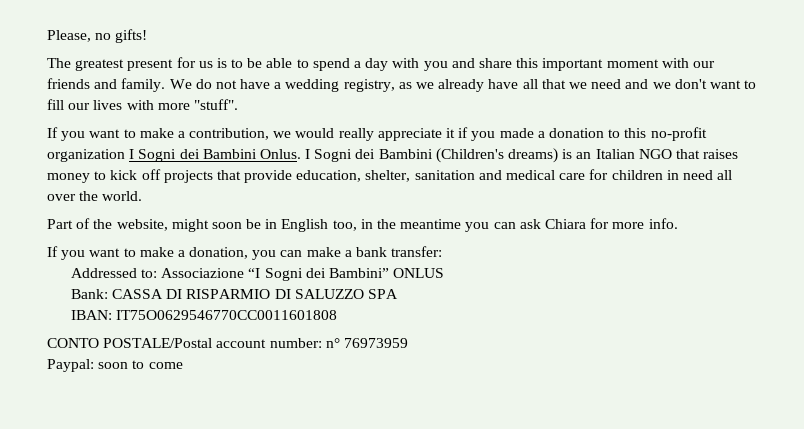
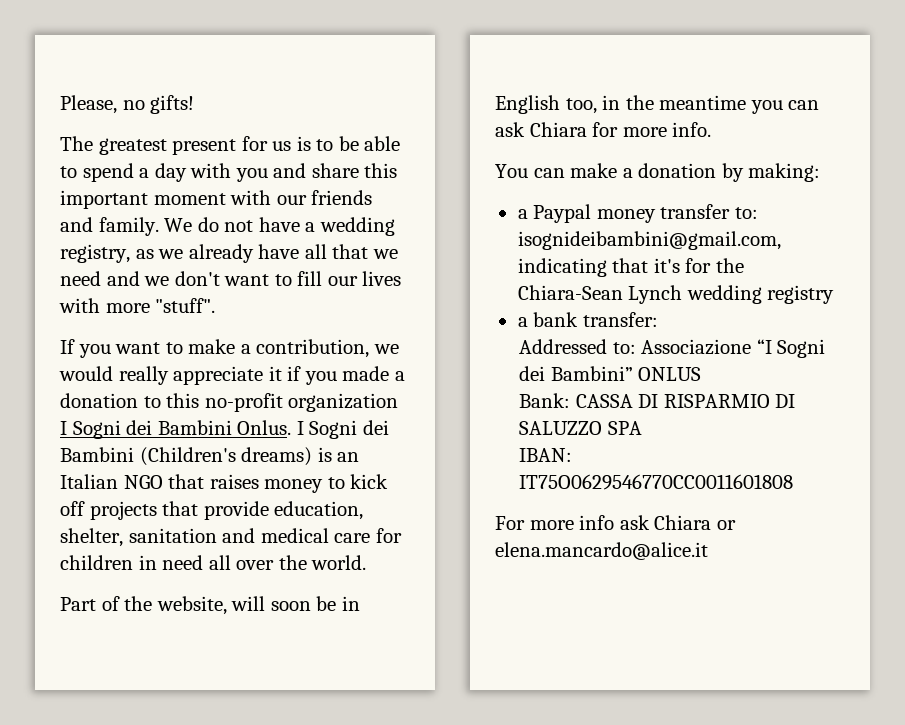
- Part of the website, might soon be in English too, in the meantime you can ask Chiara for more info.
+ Part of the website, will soon be in English too, in the meantime you can ask Chiara for more info.
- If you want to make a donation, you can make a bank transfer:
+ You can make a donation by making:
+ a Paypal money transfer to: isognideibambini@gmail.com, indicating that it's for the Chiara-Sean Lynch wedding registry
+ a bank transfer:
- CONTO POSTALE/Postal account number: n° 76973959
- Paypal: soon to come
+ For more info ask Chiara or elena.mancardo@alice.it

